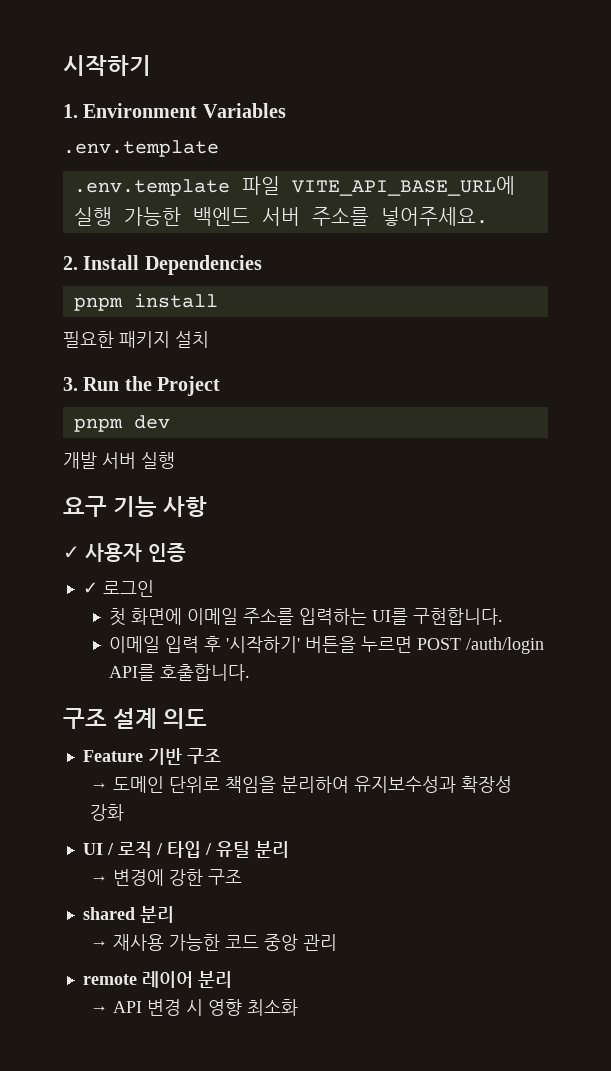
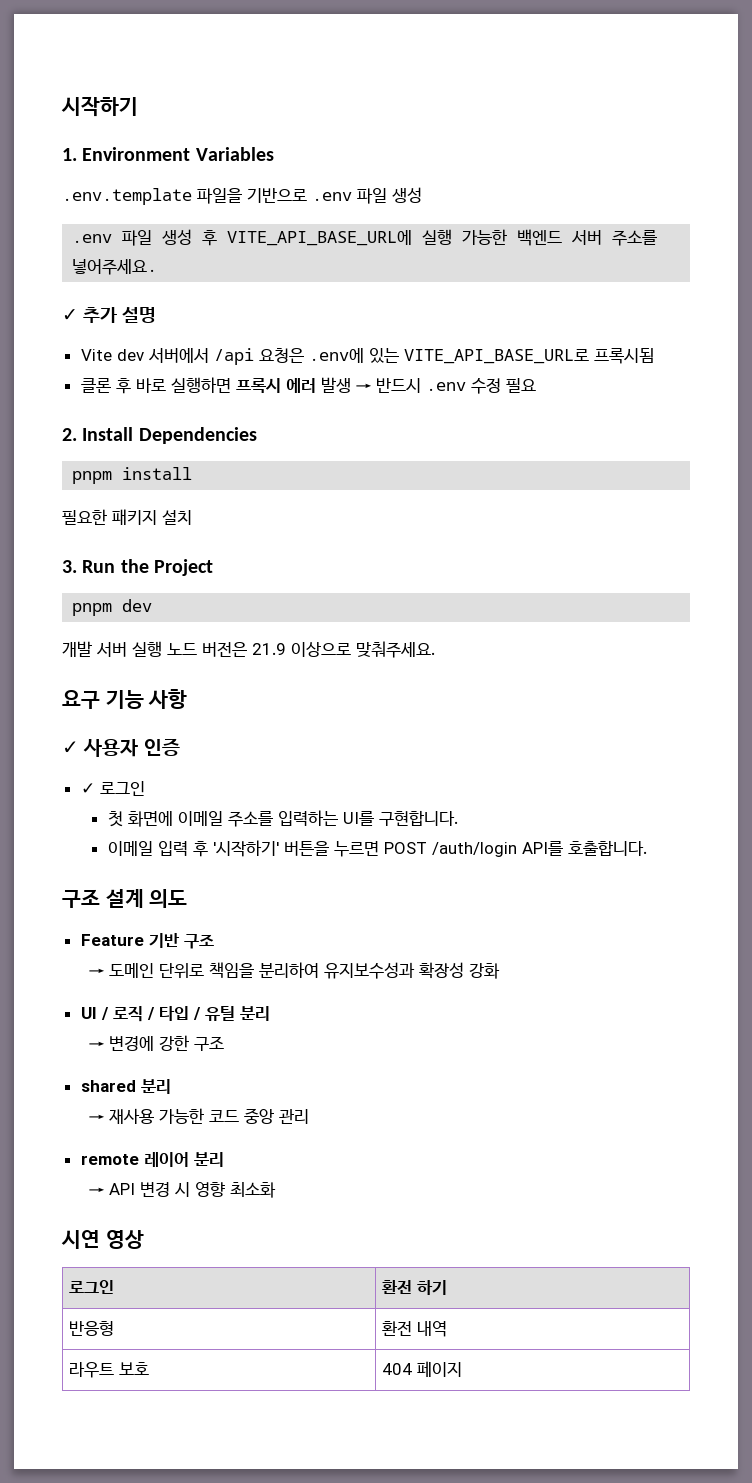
  1. Environment Variables
- .env.template
- .env.template 파일 VITE_API_BASE_URL에 실행 가능한 백엔드 서버 주소를 넣어주세요.
+ .env.template 파일을 기반으로 .env 파일 생성
+ .env 파일 생성 후 VITE_API_BASE_URL에 실행 가능한 백엔드 서버 주소를 넣어주세요.
+ ✓ 추가 설명
+ Vite dev 서버에서 /api 요청은 .env에 있는 VITE_API_BASE_URL로 프록시됨
+ 클론 후 바로 실행하면 프록시 에러 발생 → 반드시 .env 수정 필요
- 개발 서버 실행
+ 개발 서버 실행 노드 버전은 21.9 이상으로 맞춰주세요.
+ 시연 영상
+ 로그인 | 환전 하기
+ 반응형 | 환전 내역
+ 라우트 보호 | 404 페이지

